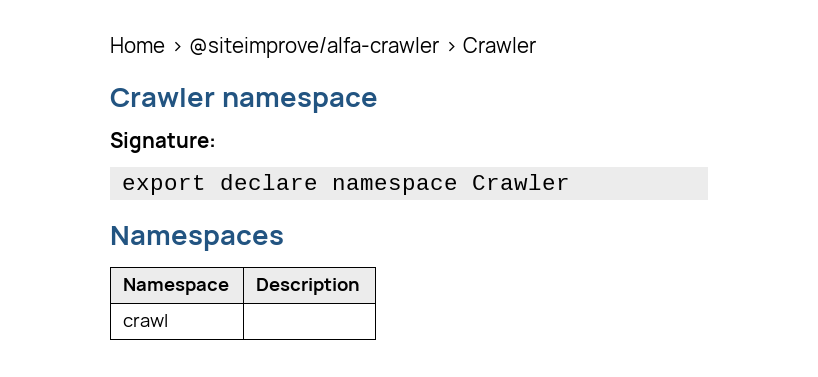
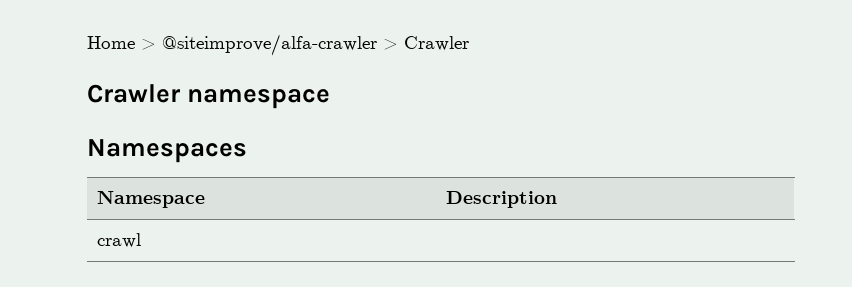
- Signature:
- export declare namespace Crawler

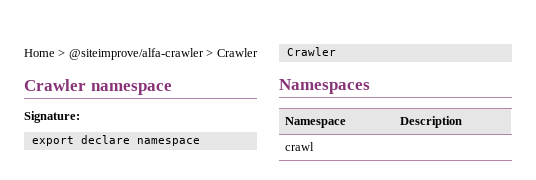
+ Signature:
+ export declare namespace Crawler

